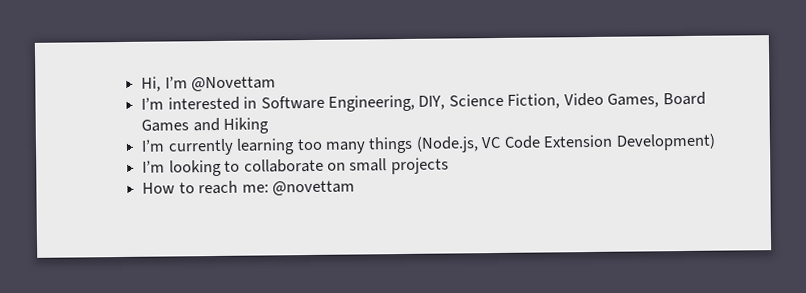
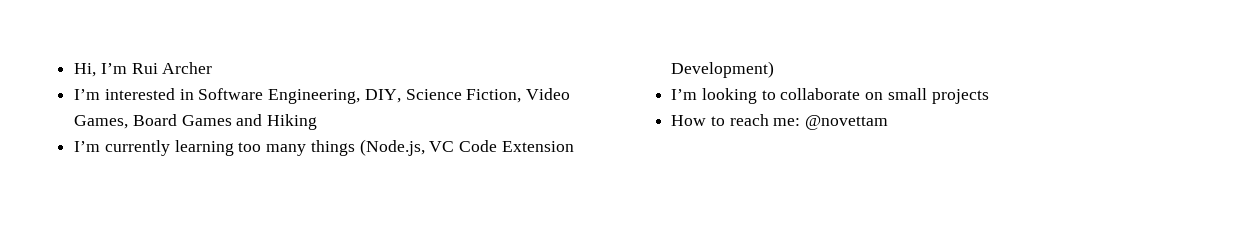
- Hi, I’m @Novettam
+ Hi, I’m Rui Archer

